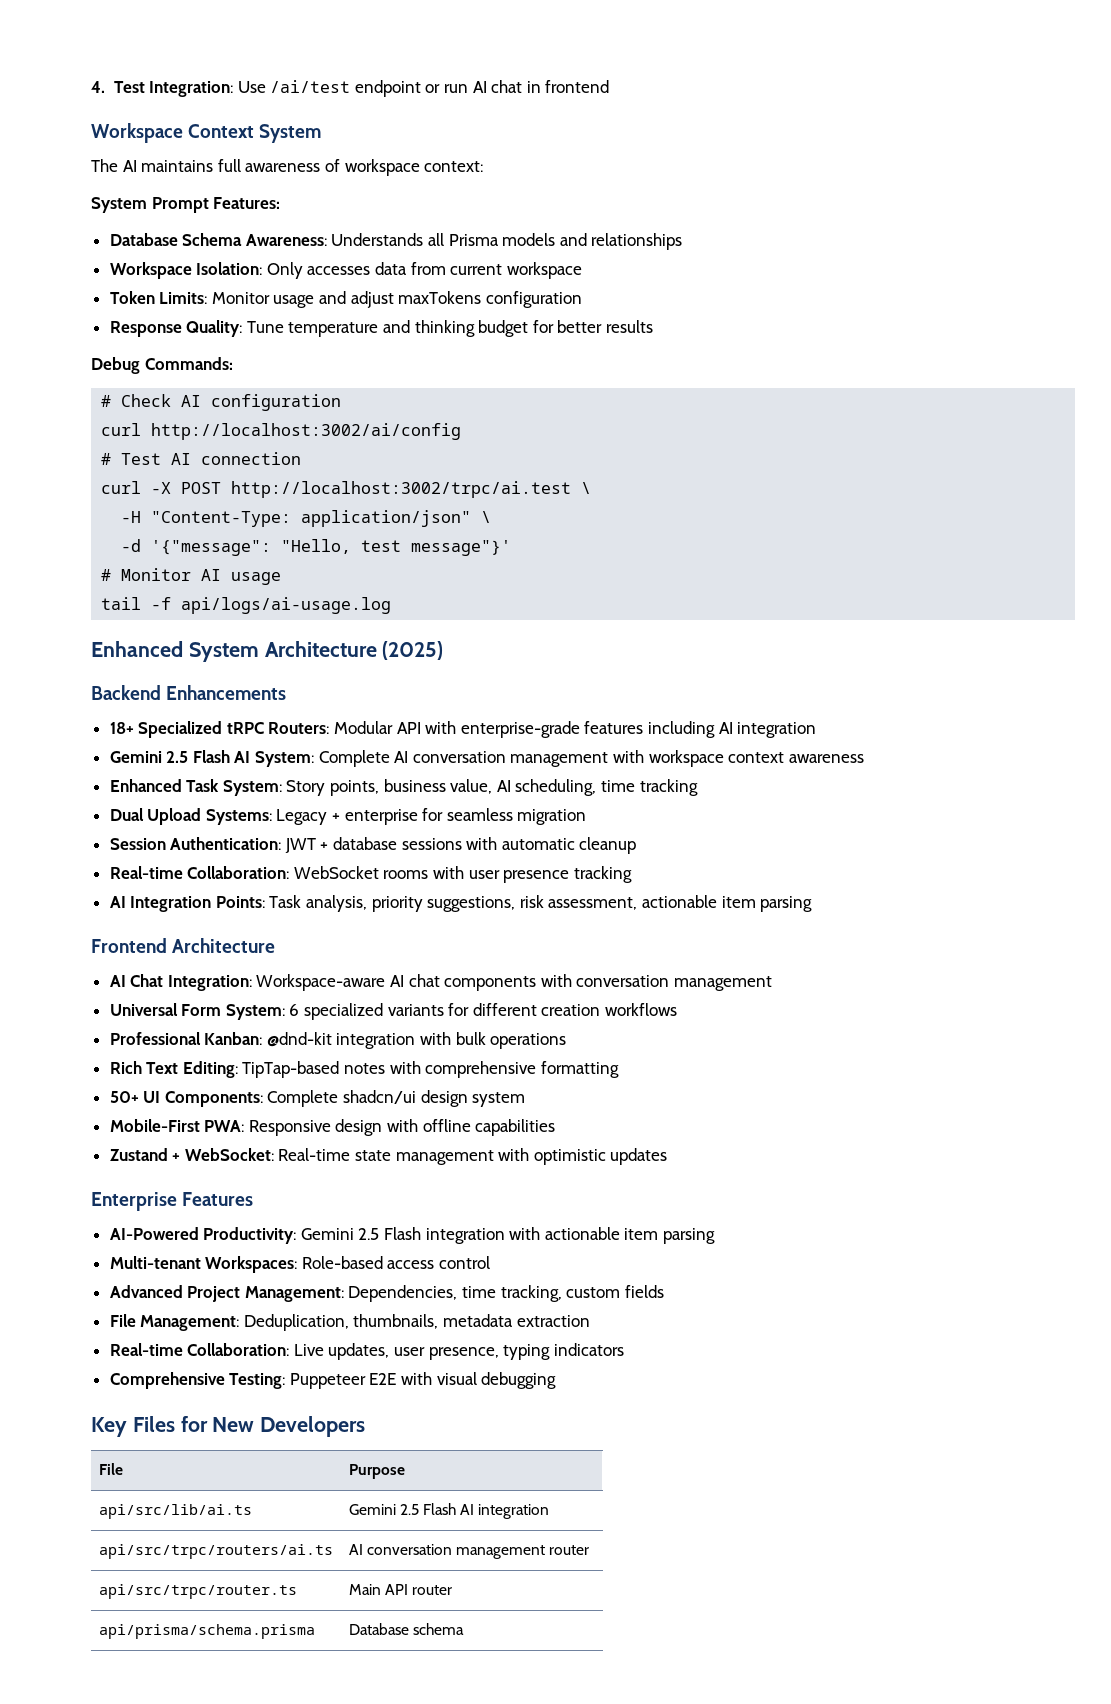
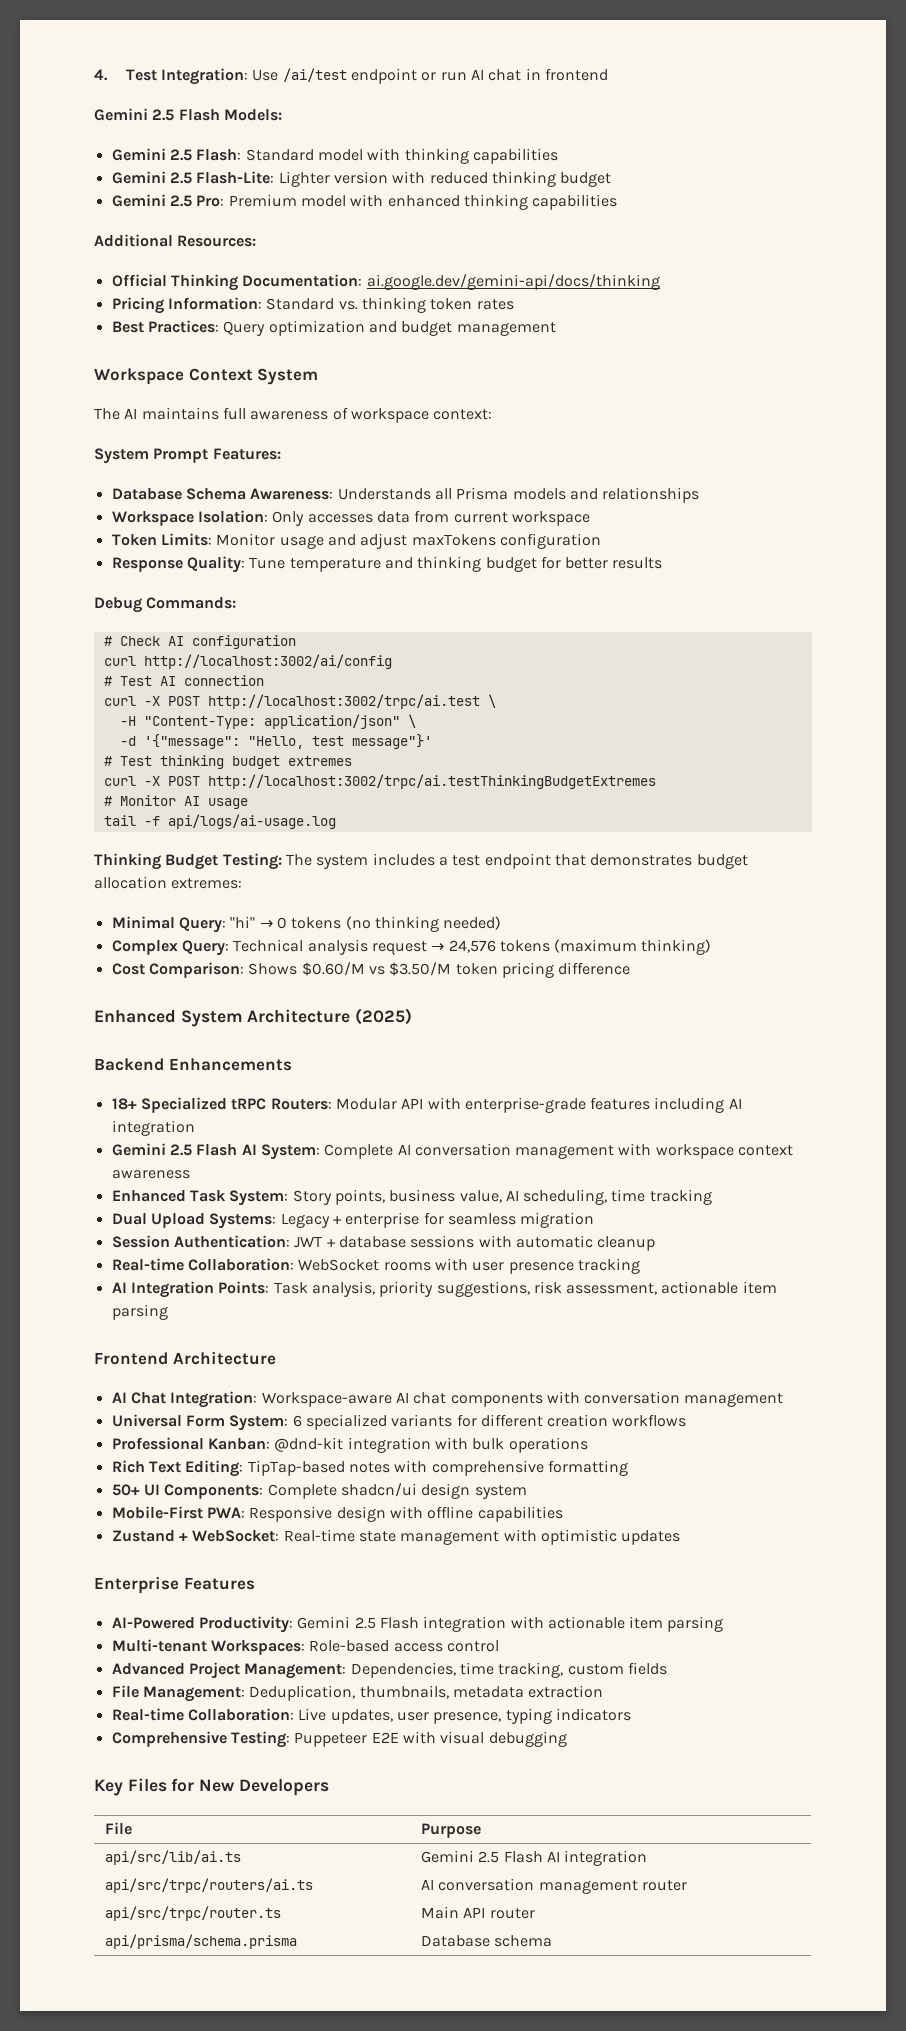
+ Gemini 2.5 Flash Models:
+ Gemini 2.5 Flash: Standard model with thinking capabilities
+ Gemini 2.5 Flash-Lite: Lighter version with reduced thinking budget
+ Gemini 2.5 Pro: Premium model with enhanced thinking capabilities
+ Additional Resources:
+ Official Thinking Documentation: ai.google.dev/gemini-api/docs/thinking
+ Pricing Information: Standard vs. thinking token rates
+ Best Practices: Query optimization and budget management
+ # Test thinking budget extremes
+ curl -X POST http://localhost:3002/trpc/ai.testThinkingBudgetExtremes
+ Thinking Budget Testing: The system includes a test endpoint that demonstrates budget allocation extremes:
+ Minimal Query: "hi" → 0 tokens (no thinking needed)
+ Complex Query: Technical analysis request → 24,576 tokens (maximum thinking)
+ Cost Comparison: Shows $0.60/M vs $3.50/M token pricing difference

